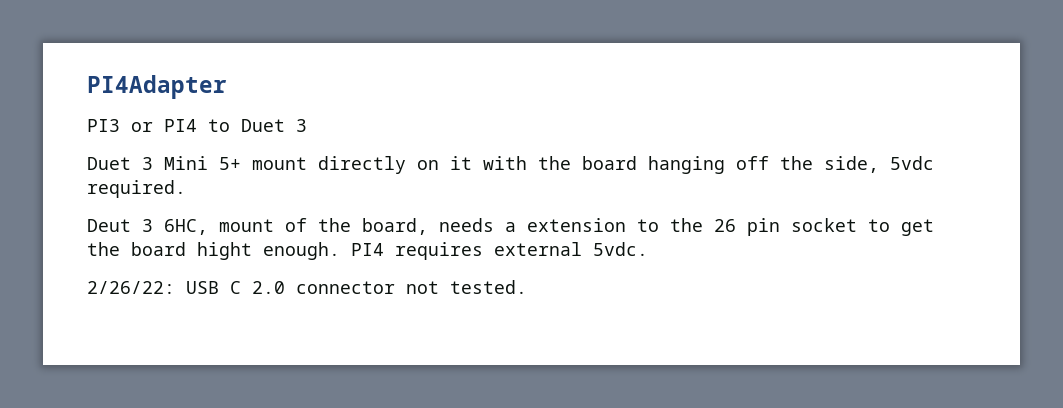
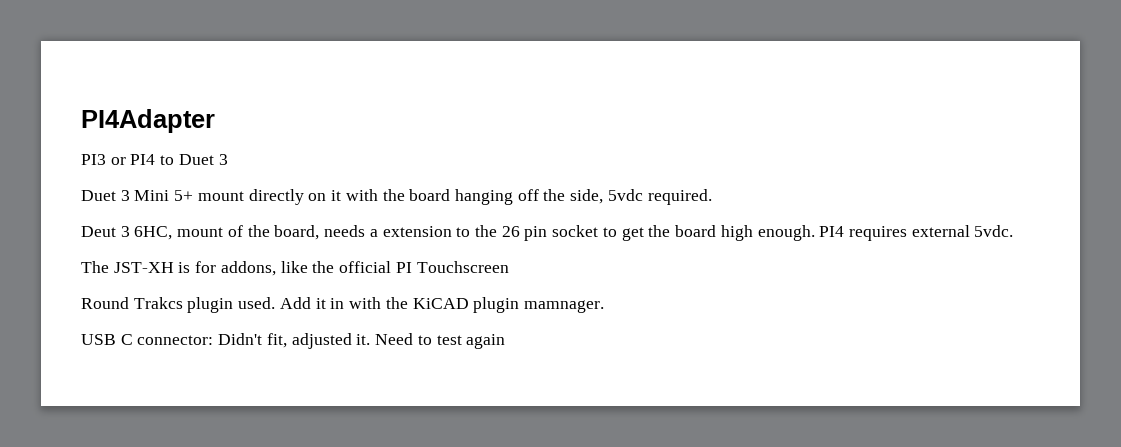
- Deut 3 6HC, mount of the board, needs a extension to the 26 pin socket to get the board hight enough.
+ Deut 3 6HC, mount of the board, needs a extension to the 26 pin socket to get the board high enough.
- 2/26/22: USB C 2.0 connector not tested.
+ The JST-XH is for addons, like the official PI Touchscreen
+ Round Trakcs plugin used. Add it in with the KiCAD plugin mamnager.
+ USB C connector: Didn't fit, adjusted it. Need to test again

